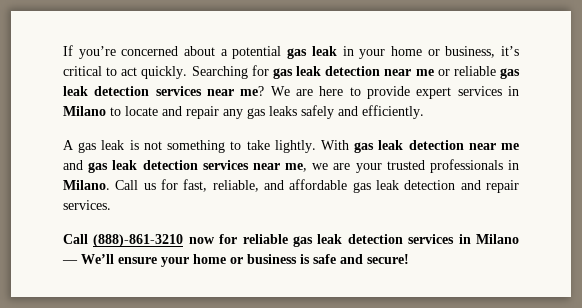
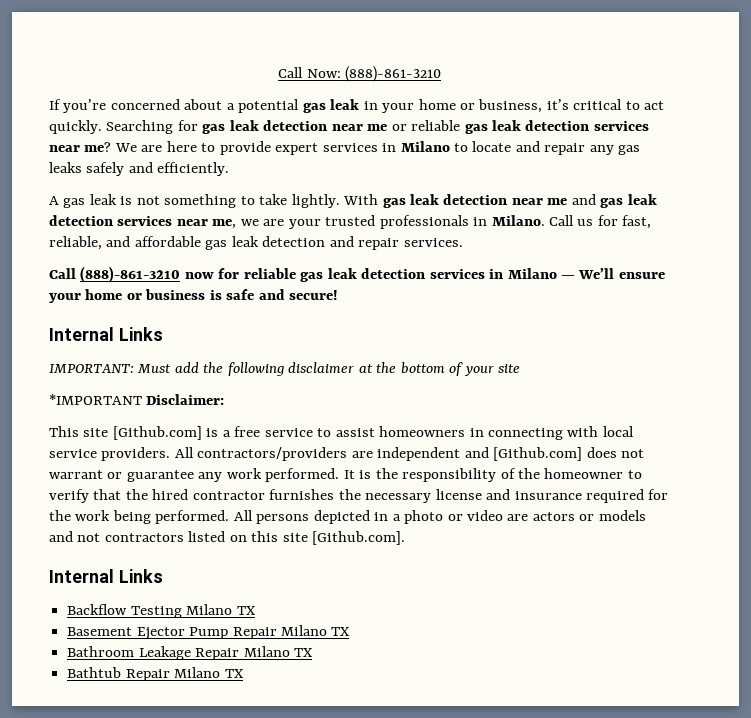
+ Call Now: (888)-861-3210
  Call (888)-861-3210 now for reliable gas leak detection services in Milano — We’ll ensure your home or business is safe and secure!
+ Internal Links
+ IMPORTANT: Must add the following disclaimer at the bottom of your site
+ *IMPORTANT Disclaimer:
+ This site [Github.com] is a free service to assist homeowners in connecting with local service providers. All contractors/providers are independent and [Github.com] does not warrant or guarantee any work performed. It is the responsibility of the homeowner to verify that the hired contractor furnishes the necessary license and insurance required for the work being performed. All persons depicted in a photo or video are actors or models and not contractors listed on this site [Github.com].
+ Internal Links
+ Backflow Testing Milano TX
+ Basement Ejector Pump Repair Milano TX
+ Bathroom Leakage Repair Milano TX
+ Bathtub Repair Milano TX

